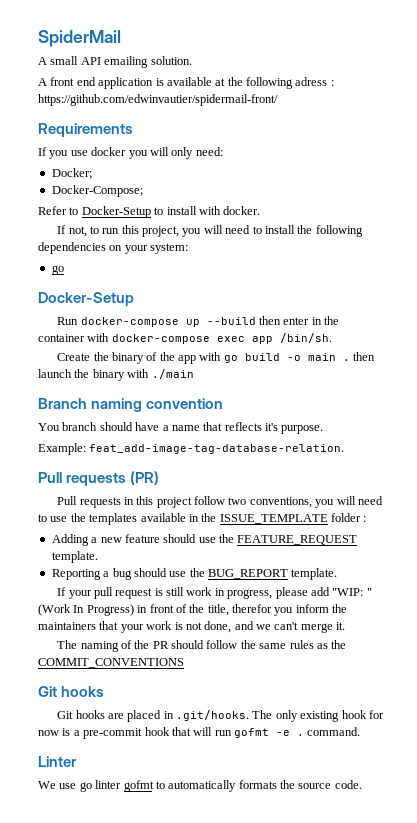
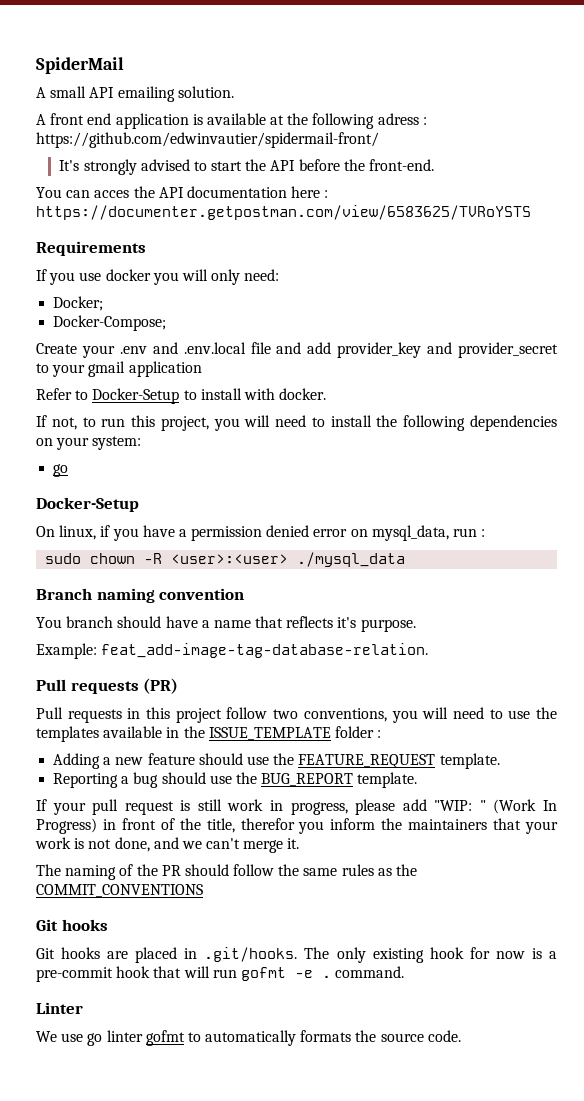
+ It's strongly advised to start the API before the front-end.
+ You can acces the API documentation here : https://documenter.getpostman.com/view/6583625/TVRoYSTS
+ Create your .env and .env.local file and add provider_key and provider_secret to your gmail application
- Run docker-compose up --build then enter in the container with docker-compose exec app /bin/sh.
- Create the binary of the app with go build -o main . then launch the binary with ./main
+ On linux, if you have a permission denied error on mysql_data, run :
+ sudo chown -R <user>:<user> ./mysql_data

